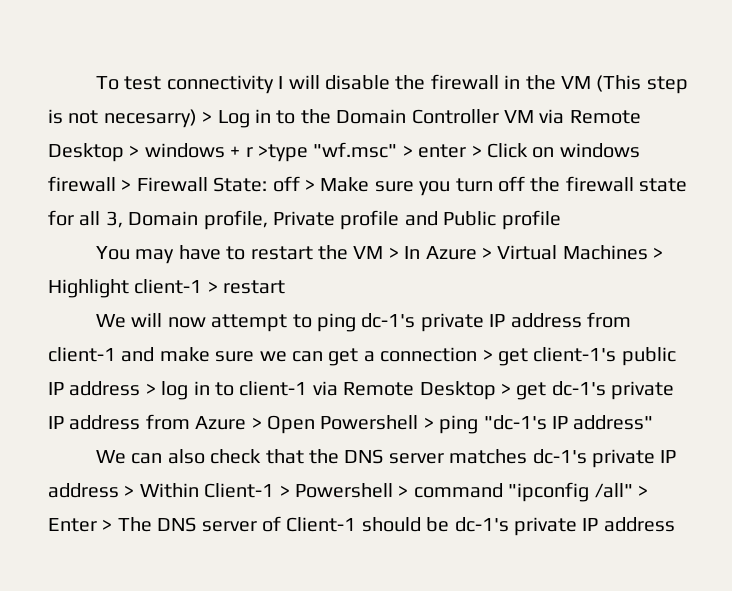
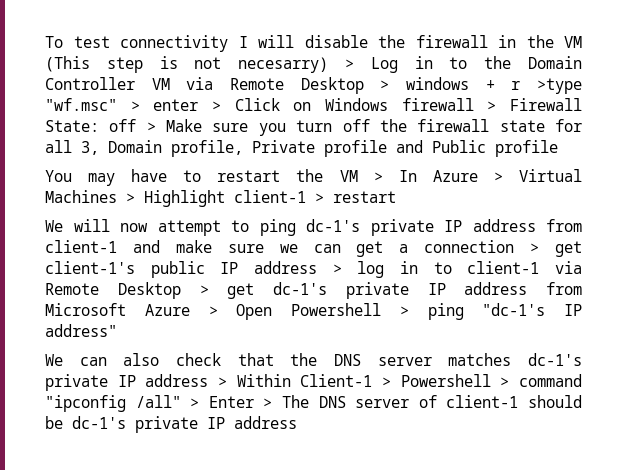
- To test connectivity I will disable the firewall in the VM (This step is not necesarry) > Log in to the Domain Controller VM via Remote Desktop > windows + r >type "wf.msc" > enter > Click on windows firewall > Firewall State:
+ To test connectivity I will disable the firewall in the VM (This step is not necesarry) > Log in to the Domain Controller VM via Remote Desktop > windows + r >type "wf.msc" > enter > Click on Windows firewall > Firewall State:
- We will now attempt to ping dc-1's private IP address from client-1 and make sure we can get a connection > get client-1's public IP address > log in to client-1 via Remote Desktop > get dc-1's private IP address from Azure > Open Powershell > ping "dc-1's IP address"
+ We will now attempt to ping dc-1's private IP address from client-1 and make sure we can get a connection > get client-1's public IP address > log in to client-1 via Remote Desktop > get dc-1's private IP address from Microsoft Azure > Open Powershell > ping "dc-1's IP address"
- We can also check that the DNS server matches dc-1's private IP address > Within Client-1 > Powershell > command "ipconfig /all" > Enter > The DNS server of Client-1 should be dc-1's private IP address
+ We can also check that the DNS server matches dc-1's private IP address > Within Client-1 > Powershell > command "ipconfig /all" > Enter > The DNS server of client-1 should be dc-1's private IP address

